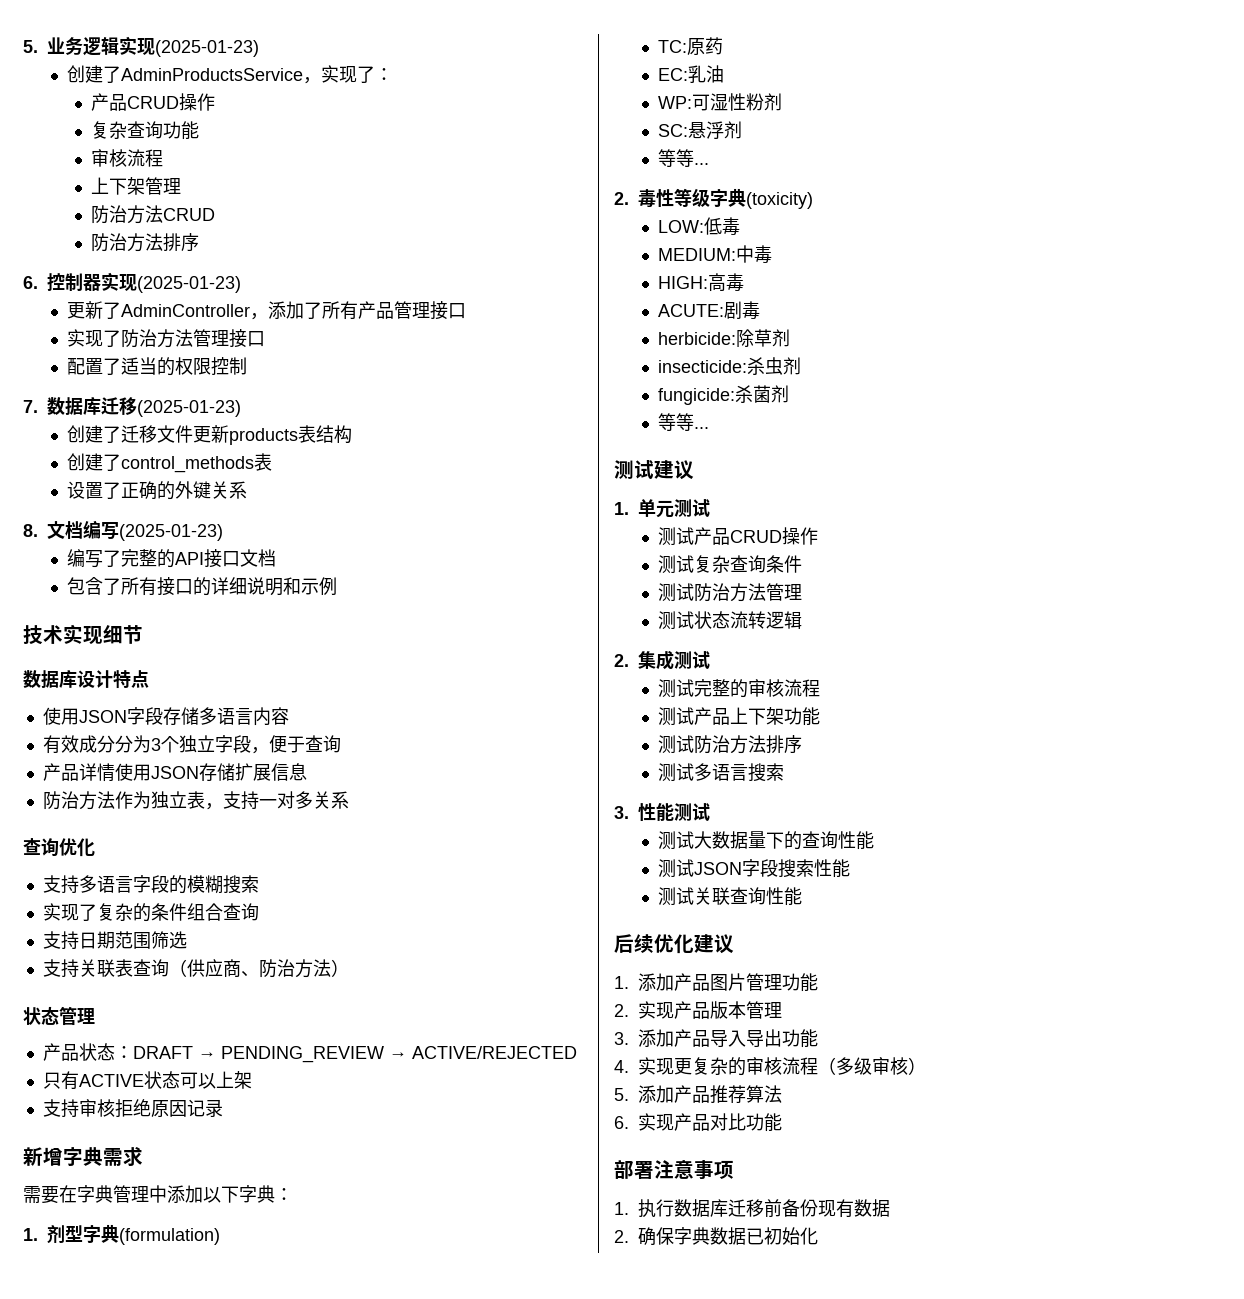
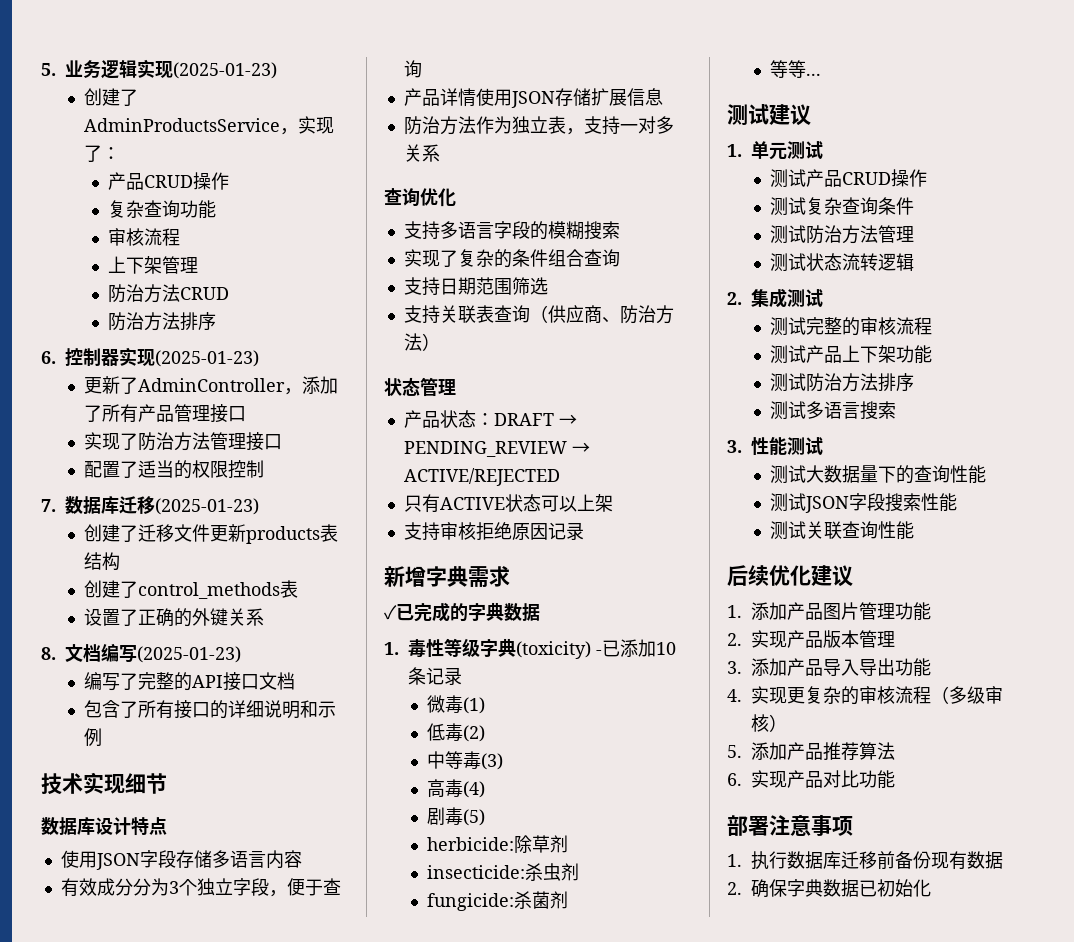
- 需要在字典管理中添加以下字典：
- 1.剂型字典(formulation)
- TC:原药
- EC:乳油
- WP:可湿性粉剂
- SC:悬浮剂
- 等等...
- 2.毒性等级字典(toxicity)
- LOW:低毒
- MEDIUM:中毒
- HIGH:高毒
- ACUTE:剧毒
+ ✓已完成的字典数据
+ 1.毒性等级字典(toxicity) -已添加10条记录
+ 微毒(1)
+ 低毒(2)
+ 中等毒(3)
+ 高毒(4)
+ 剧毒(5)

